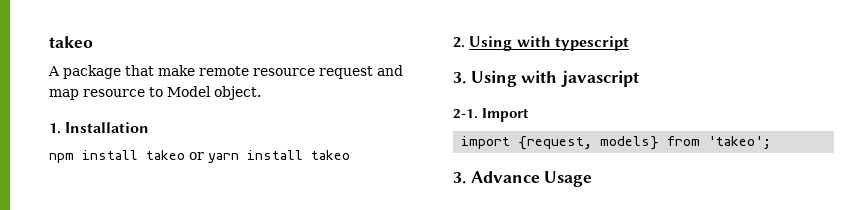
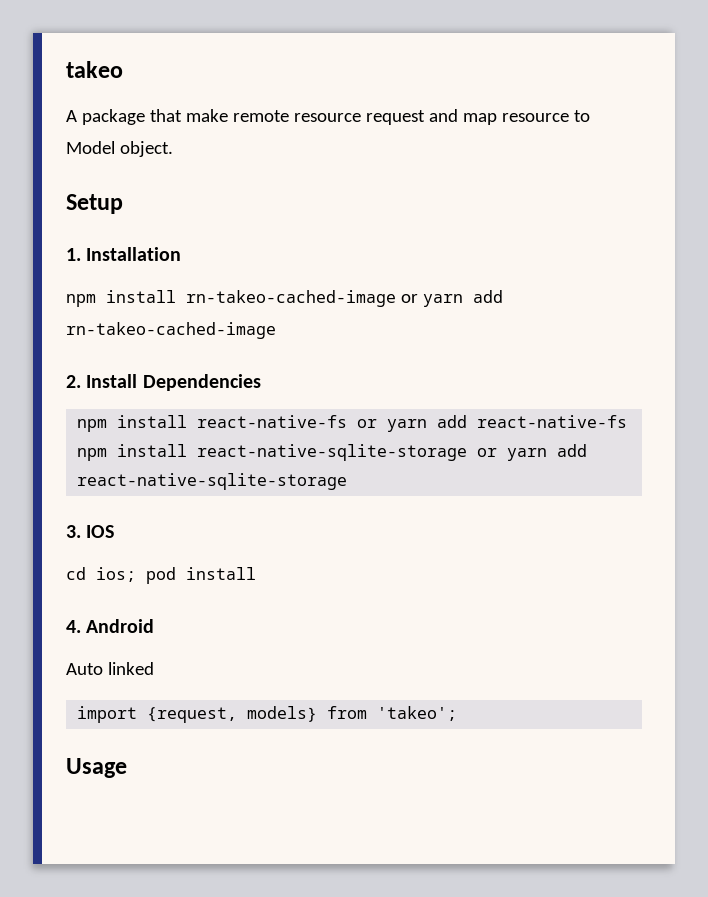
+ Setup
- npm install takeo or yarn install takeo
+ npm install rn-takeo-cached-image or yarn add rn-takeo-cached-image
- 2. Using with typescript
- 3. Using with javascript
- 2-1. Import
+ 2. Install Dependencies
+ npm install react-native-fs or yarn add react-native-fs npm install react-native-sqlite-storage or yarn add react-native-sqlite-storage
+ 3. IOS
+ cd ios; pod install
+ 4. Android
+ Auto linked
- 3. Advance Usage
+ Usage

